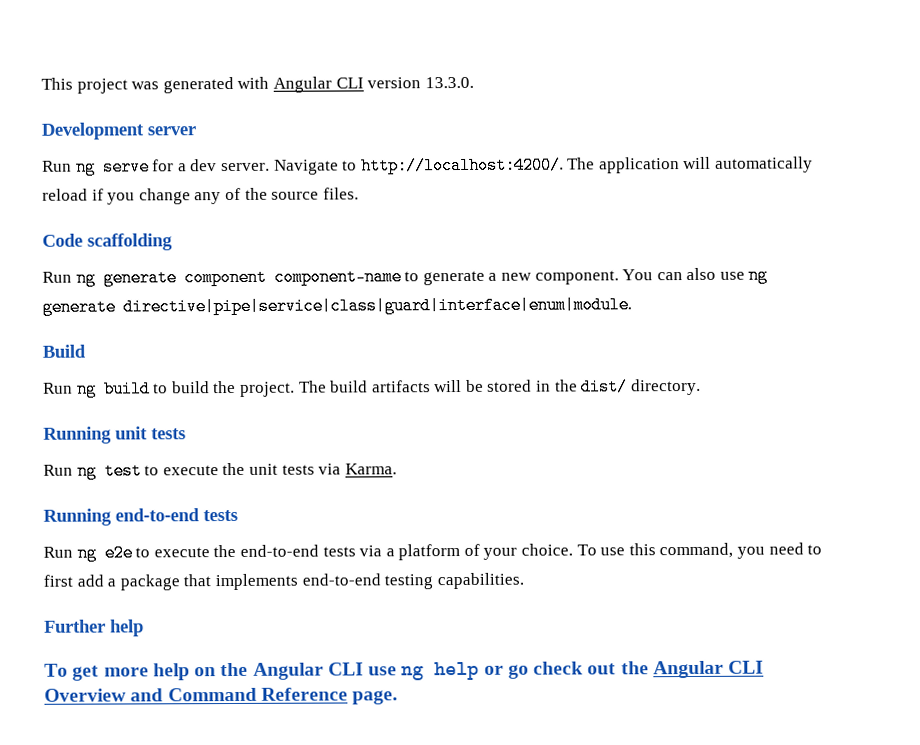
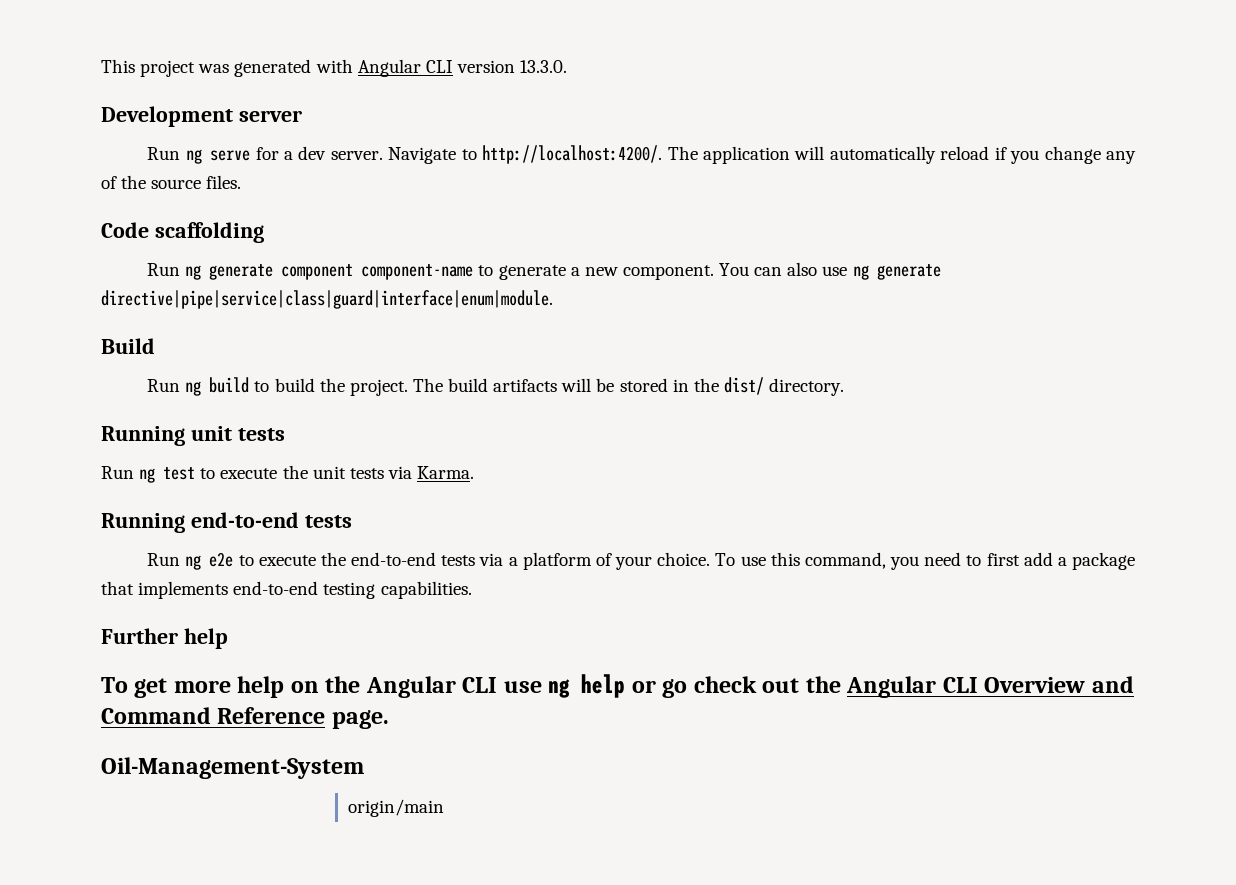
+ Oil-Management-System
+ origin/main

